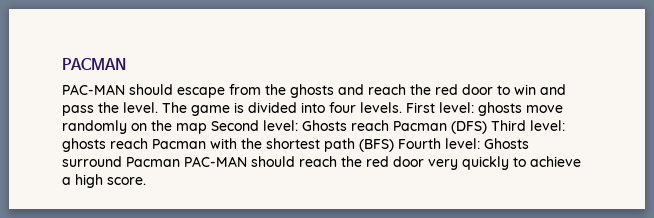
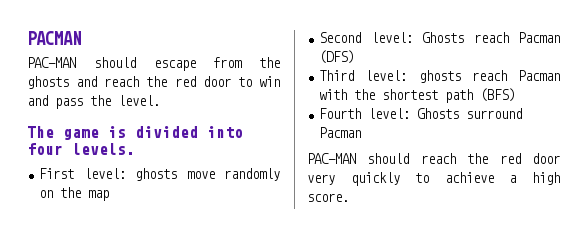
- PAC-MAN should escape from the ghosts and reach the red door to win and pass the level. The game is divided into four levels. First level:
+ PAC-MAN should escape from the ghosts and reach the red door to win and pass the level.
+ The game is divided into four levels.
+ First level:
- ghosts move randomly on the map Second level:
+ ghosts move randomly on the map
+ Second level:
- Ghosts reach Pacman (DFS) Third level:
+ Ghosts reach Pacman (DFS)
+ Third level:
- ghosts reach Pacman with the shortest path (BFS) Fourth level:
+ ghosts reach Pacman with the shortest path (BFS)
+ Fourth level:
- Ghosts surround Pacman PAC-MAN should reach the red door very quickly to achieve a high score.
+ Ghosts surround Pacman
+ PAC-MAN should reach the red door very quickly to achieve a high score.

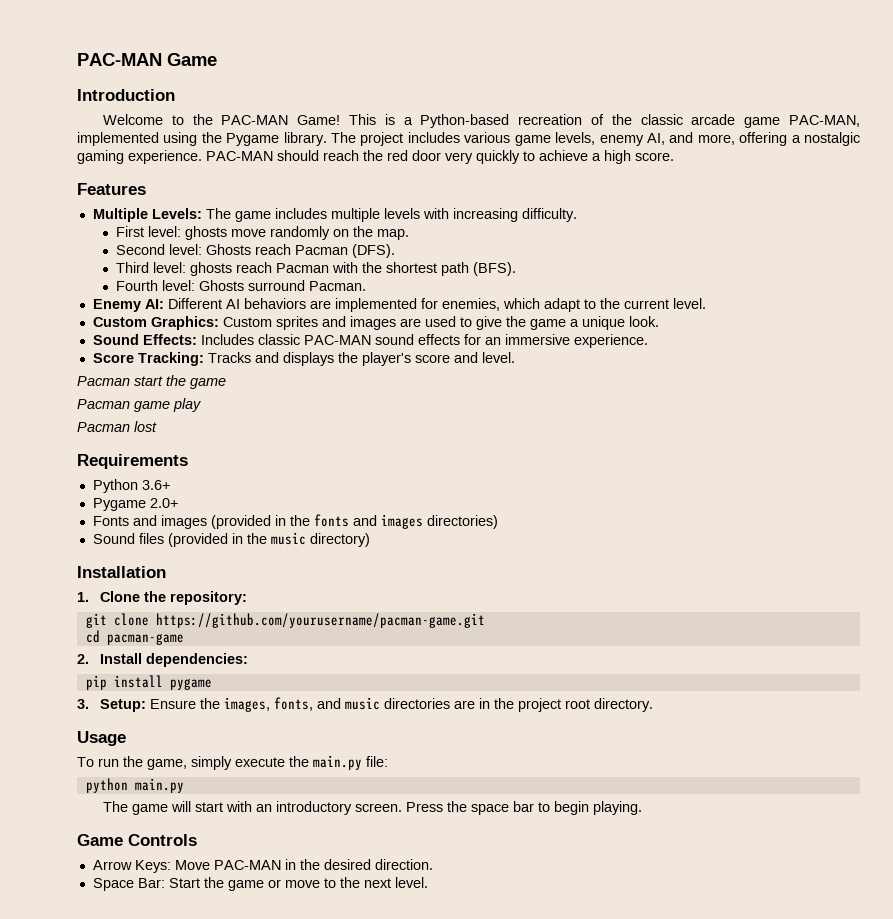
- PACMAN
- PAC-MAN should escape from the ghosts and reach the red door to win and pass the level.
- The game is divided into four levels.
- First level: ghosts move randomly on the map
- Second level: Ghosts reach Pacman (DFS)
- Third level: ghosts reach Pacman with the shortest path (BFS)
- Fourth level: Ghosts surround Pacman
- PAC-MAN should reach the red door very quickly to achieve a high score.
+ PAC-MAN Game
+ Introduction
+ Welcome to the PAC-MAN Game! This is a Python-based recreation of the classic arcade game PAC-MAN, implemented using the Pygame library. The project includes various game levels, enemy AI, and more, offering a nostalgic gaming experience. PAC-MAN should reach the red door very quickly to achieve a high score.
+ Features
+ Multiple Levels: The game includes multiple levels with increasing difficulty.
+ First level: ghosts move randomly on the map.
+ Second level: Ghosts reach Pacman (DFS).
+ Third level: ghosts reach Pacman with the shortest path (BFS).
+ Fourth level: Ghosts surround Pacman.
+ Enemy AI: Different AI behaviors are implemented for enemies, which adapt to the current level.
+ Custom Graphics: Custom sprites and images are used to give the game a unique look.
+ Sound Effects: Includes classic PAC-MAN sound effects for an immersive experience.
+ Score Tracking: Tracks and displays the player's score and level.
+ Pacman start the game
+ Pacman game play
+ Pacman lost
+ Requirements
+ Python 3.6+
+ Pygame 2.0+
+ Fonts and images (provided in the fonts and images directories)
+ Sound files (provided in the music directory)
+ Installation
+ 1. Clone the repository:
+ git clone https://github.com/yourusername/pacman-game.git
+ cd pacman-game
+ 2. Install dependencies:
+ pip install pygame
+ 3. Setup: Ensure the images, fonts, and music directories are in the project root directory.
+ Usage
+ To run the game, simply execute the main.py file:
+ python main.py
+ The game will start with an introductory screen. Press the space bar to begin playing.
+ Game Controls
+ Arrow Keys: Move PAC-MAN in the desired direction.
+ Space Bar: Start the game or move to the next level.

